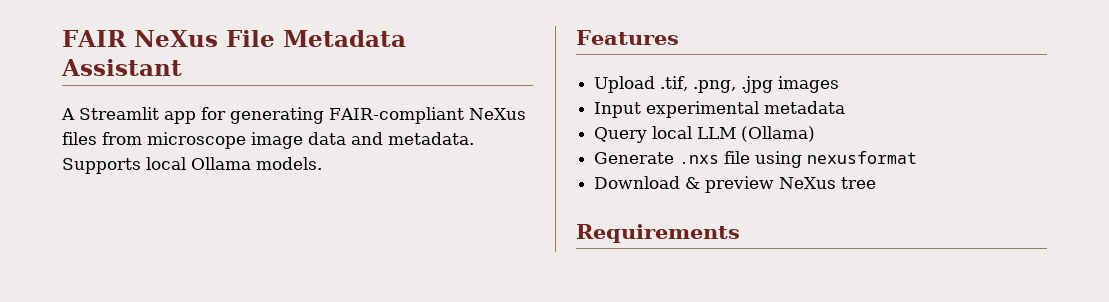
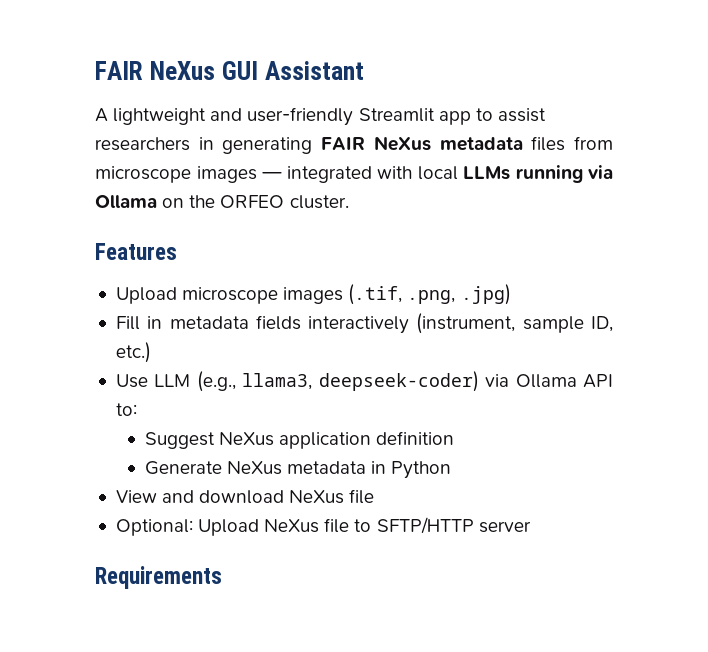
- FAIR NeXus File Metadata Assistant
+ FAIR NeXus GUI Assistant
- A Streamlit app for generating FAIR-compliant NeXus files from microscope image data and metadata. Supports local Ollama models.
+ A lightweight and user-friendly Streamlit app to assist researchers in generating FAIR NeXus metadata files from microscope images — integrated with local LLMs running via Ollama on the ORFEO cluster.
  Features
- Upload .tif, .png, .jpg images
- Input experimental metadata
- Query local LLM (Ollama)
- Generate .nxs file using nexusformat
- Download & preview NeXus tree
+ Upload microscope images (.tif, .png, .jpg)
+ Fill in metadata fields interactively (instrument, sample ID, etc.)
+ Use LLM (e.g., llama3, deepseek-coder) via Ollama API to:
+ Suggest NeXus application definition
+ Generate NeXus metadata in Python
+ View and download NeXus file
+ Optional: Upload NeXus file to SFTP/HTTP server

